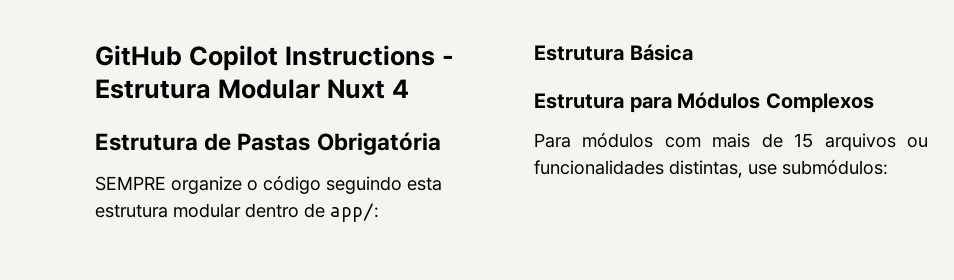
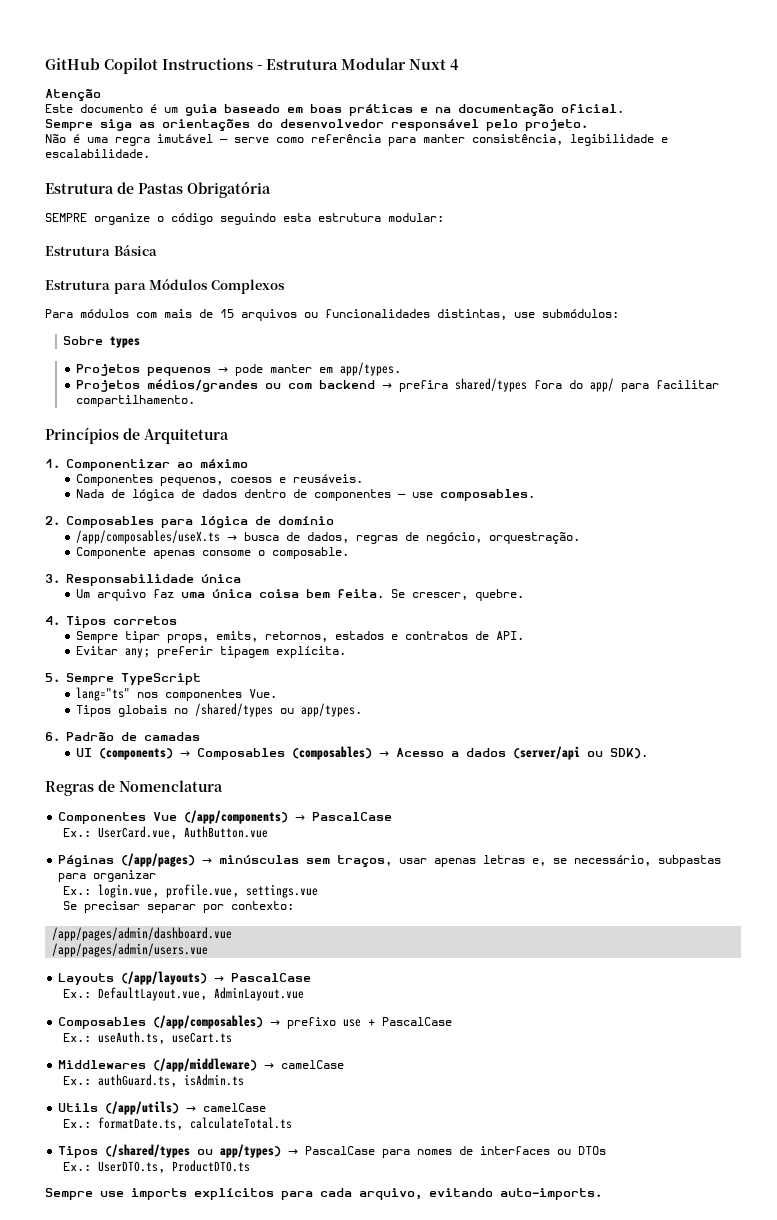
+ Atenção
+ Este documento é um guia baseado em boas práticas e na documentação oficial.
+ Sempre siga as orientações do desenvolvedor responsável pelo projeto.
+ Não é uma regra imutável — serve como referência para manter consistência, legibilidade e escalabilidade.
- SEMPRE organize o código seguindo esta estrutura modular dentro de app/:
+ SEMPRE organize o código seguindo esta estrutura modular:
+ Sobre types
+ Projetos pequenos → pode manter em app/types.
+ Projetos médios/grandes ou com backend → prefira shared/types fora do app/ para facilitar compartilhamento.
+ Princípios de Arquitetura
+ 1. Componentizar ao máximo
+ Componentes pequenos, coesos e reusáveis.
+ Nada de lógica de dados dentro de componentes — use composables.
+ 2. Composables para lógica de domínio
+ /app/composables/useX.ts → busca de dados, regras de negócio, orquestração.
+ Componente apenas consome o composable.
+ 3. Responsabilidade única
+ Um arquivo faz uma única coisa bem feita. Se crescer, quebre.
+ 4. Tipos corretos
+ Sempre tipar props, emits, retornos, estados e contratos de API.
+ Evitar any; preferir tipagem explícita.
+ 5. Sempre TypeScript
+ lang="ts" nos componentes Vue.
+ Tipos globais no /shared/types ou app/types.
+ 6. Padrão de camadas
+ UI (components) → Composables (composables) → Acesso a dados (server/api ou SDK).
+ Regras de Nomenclatura
+ Componentes Vue (/app/components) → PascalCase
+ Ex.: UserCard.vue, AuthButton.vue
+ Páginas (/app/pages) → minúsculas sem traços, usar apenas letras e, se necessário, subpastas para organizar
+ Ex.: login.vue, profile.vue, settings.vue
+ Se precisar separar por contexto:
+ /app/pages/admin/dashboard.vue
+ /app/pages/admin/users.vue
+ Layouts (/app/layouts) → PascalCase
+ Ex.: DefaultLayout.vue, AdminLayout.vue
+ Composables (/app/composables) → prefixo use + PascalCase
+ Ex.: useAuth.ts, useCart.ts
+ Middlewares (/app/middleware) → camelCase
+ Ex.: authGuard.ts, isAdmin.ts
+ Utils (/app/utils) → camelCase
+ Ex.: formatDate.ts, calculateTotal.ts
+ Tipos (/shared/types ou app/types) → PascalCase para nomes de interfaces ou DTOs
+ Ex.: UserDTO.ts, ProductDTO.ts
+ Sempre use imports explícitos para cada arquivo, evitando auto-imports.

